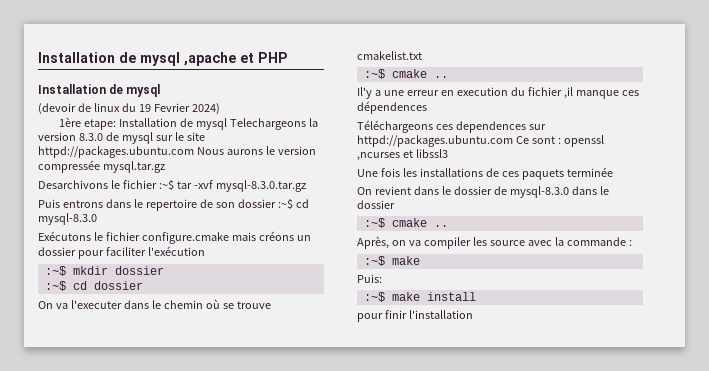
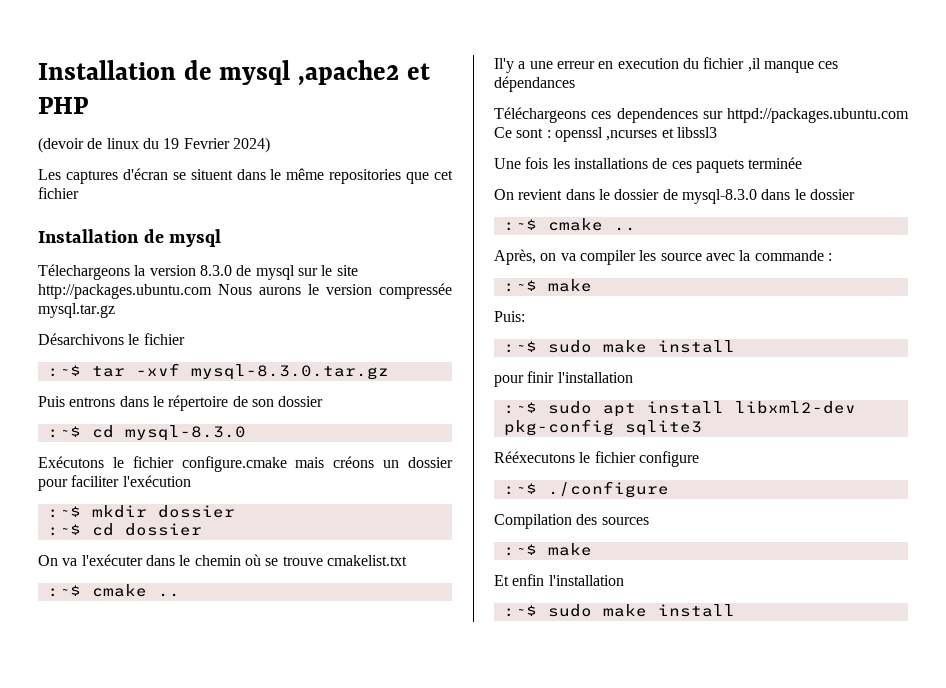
- Installation de mysql ,apache et PHP
- Installation de mysql
+ Installation de mysql ,apache2 et PHP
- 1ère etape: Installation de mysql Telechargeons la version 8.3.0 de mysql sur le site httpd://packages.ubuntu.com Nous aurons le version compressée mysql.tar.gz
+ Les captures d'écran se situent dans le même repositories que cet fichier
+ Installation de mysql
+ Télechargeons la version 8.3.0 de mysql sur le site http://packages.ubuntu.com Nous aurons le version compressée mysql.tar.gz
- Desarchivons le fichier :~$ tar -xvf mysql-8.3.0.tar.gz
+ Désarchivons le fichier
+ :~$ tar -xvf mysql-8.3.0.tar.gz
- Puis entrons dans le repertoire de son dossier :~$ cd mysql-8.3.0
+ Puis entrons dans le répertoire de son dossier
+ :~$ cd mysql-8.3.0
- On va l'executer dans le chemin où se trouve cmakelist.txt
+ On va l'exécuter dans le chemin où se trouve cmakelist.txt
- Il'y a une erreur en execution du fichier ,il manque ces dépendences
+ Il'y a une erreur en execution du fichier ,il manque ces dépendances
  Puis:
- :~$ make install
+ :~$ sudo make install
+ :~$ sudo apt install libxml2-dev pkg-config sqlite3
+ Rééxecutons le fichier configure
+ :~$ ./configure
+ Compilation des sources
+ :~$ make
+ Et enfin l'installation
+ :~$ sudo make install

